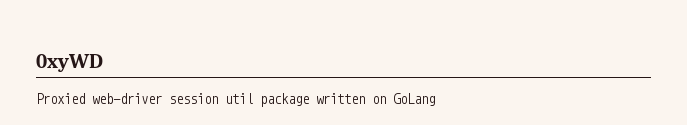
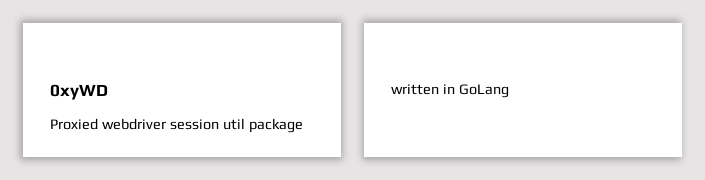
- Proxied web-driver session util package written on GoLang
+ Proxied webdriver session util package written in GoLang

